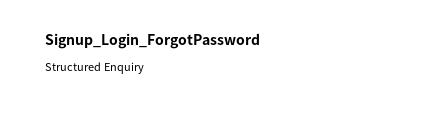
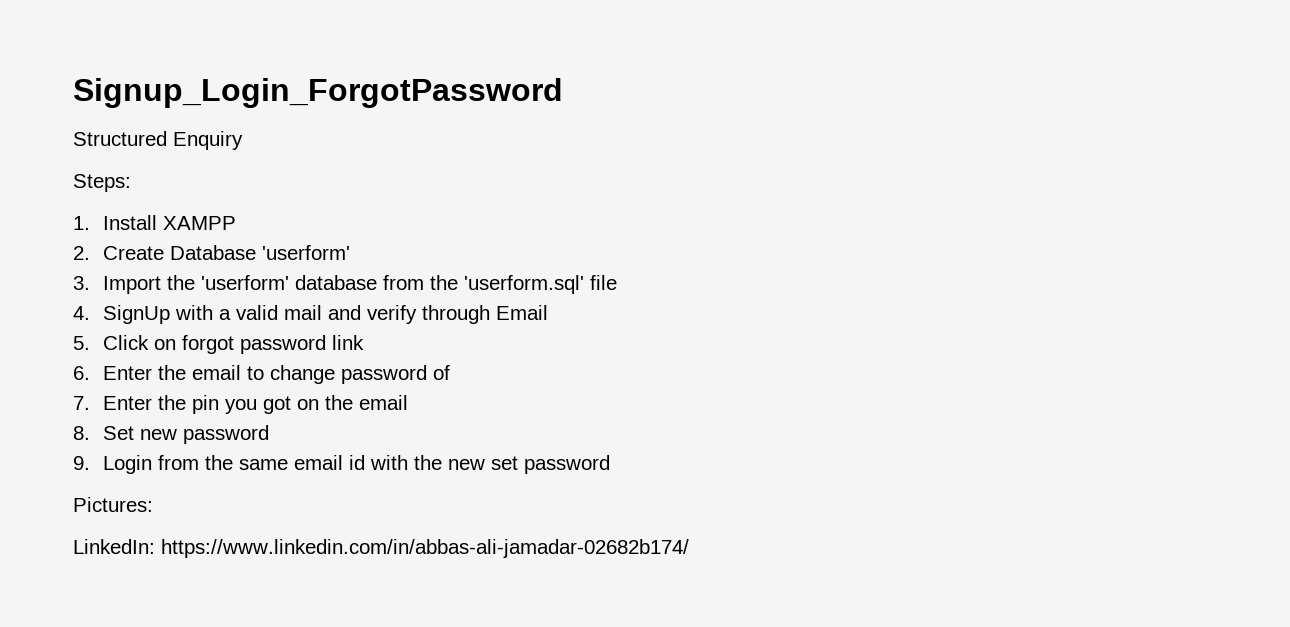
+ Steps:
+ 1. Install XAMPP
+ 2. Create Database 'userform'
+ 3. Import the 'userform' database from the 'userform.sql' file
+ 4. SignUp with a valid mail and verify through Email
+ 5. Click on forgot password link
+ 6. Enter the email to change password of
+ 7. Enter the pin you got on the email
+ 8. Set new password
+ 9. Login from the same email id with the new set password
+ Pictures:
+ LinkedIn: https://www.linkedin.com/in/abbas-ali-jamadar-02682b174/

